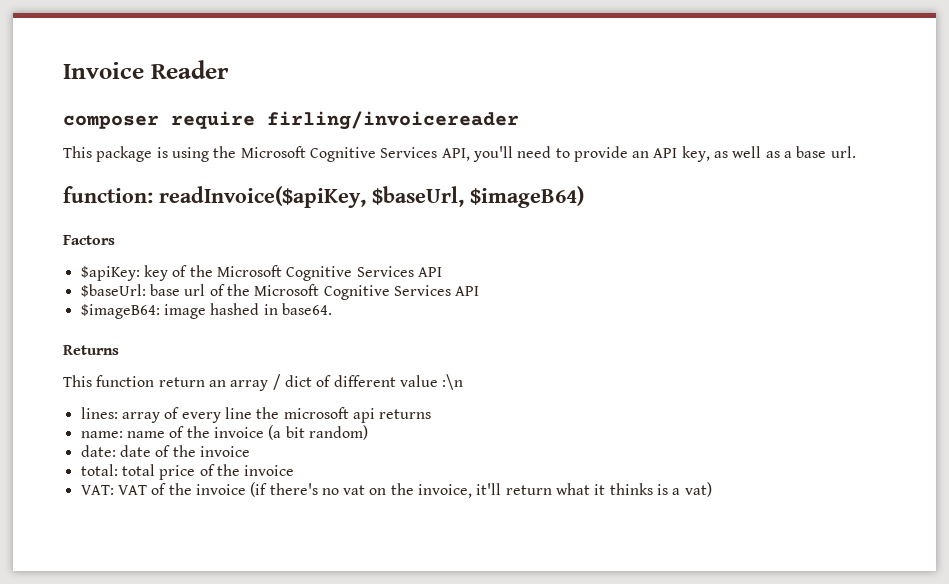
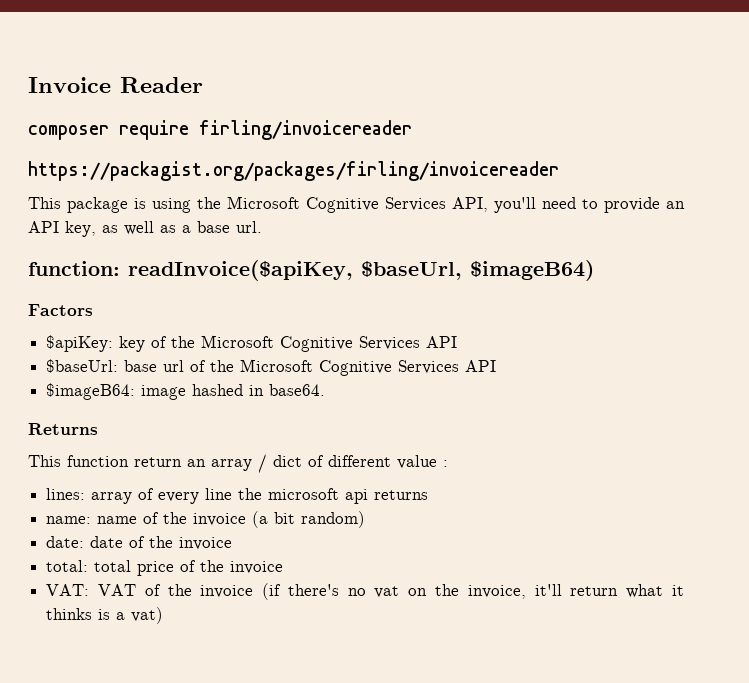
+ https://packagist.org/packages/firling/invoicereader
- This function return an array / dict of different value :\n
+ This function return an array / dict of different value :

